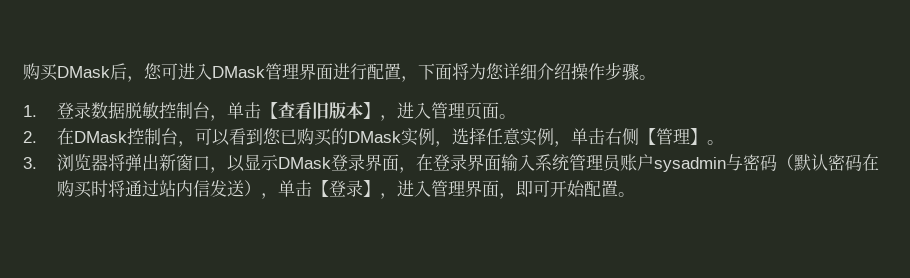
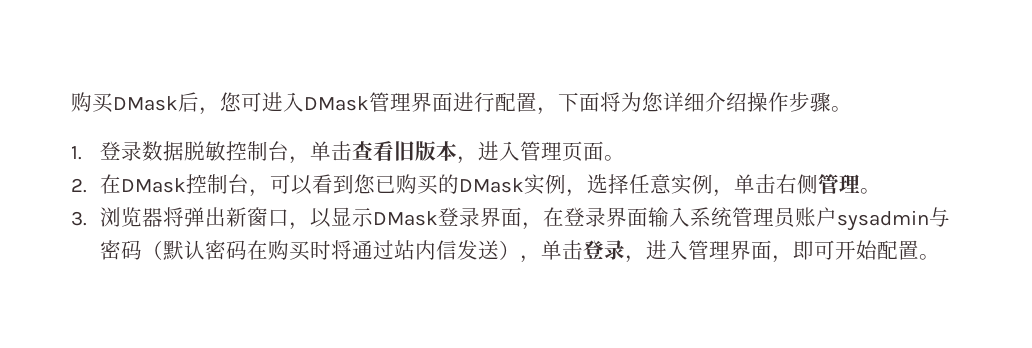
- 1.登录数据脱敏控制台，单击【查看旧版本】，进入管理页面。
+ 1.登录数据脱敏控制台，单击查看旧版本，进入管理页面。
- 2.在DMask控制台，可以看到您已购买的DMask实例，选择任意实例，单击右侧【管理】。
+ 2.在DMask控制台，可以看到您已购买的DMask实例，选择任意实例，单击右侧管理。
- 3.浏览器将弹出新窗口，以显示DMask登录界面，在登录界面输入系统管理员账户sysadmin与密码（默认密码在购买时将通过站内信发送），单击【登录】，进入管理界面，即可开始配置。
+ 3.浏览器将弹出新窗口，以显示DMask登录界面，在登录界面输入系统管理员账户sysadmin与密码（默认密码在购买时将通过站内信发送），单击登录，进入管理界面，即可开始配置。

